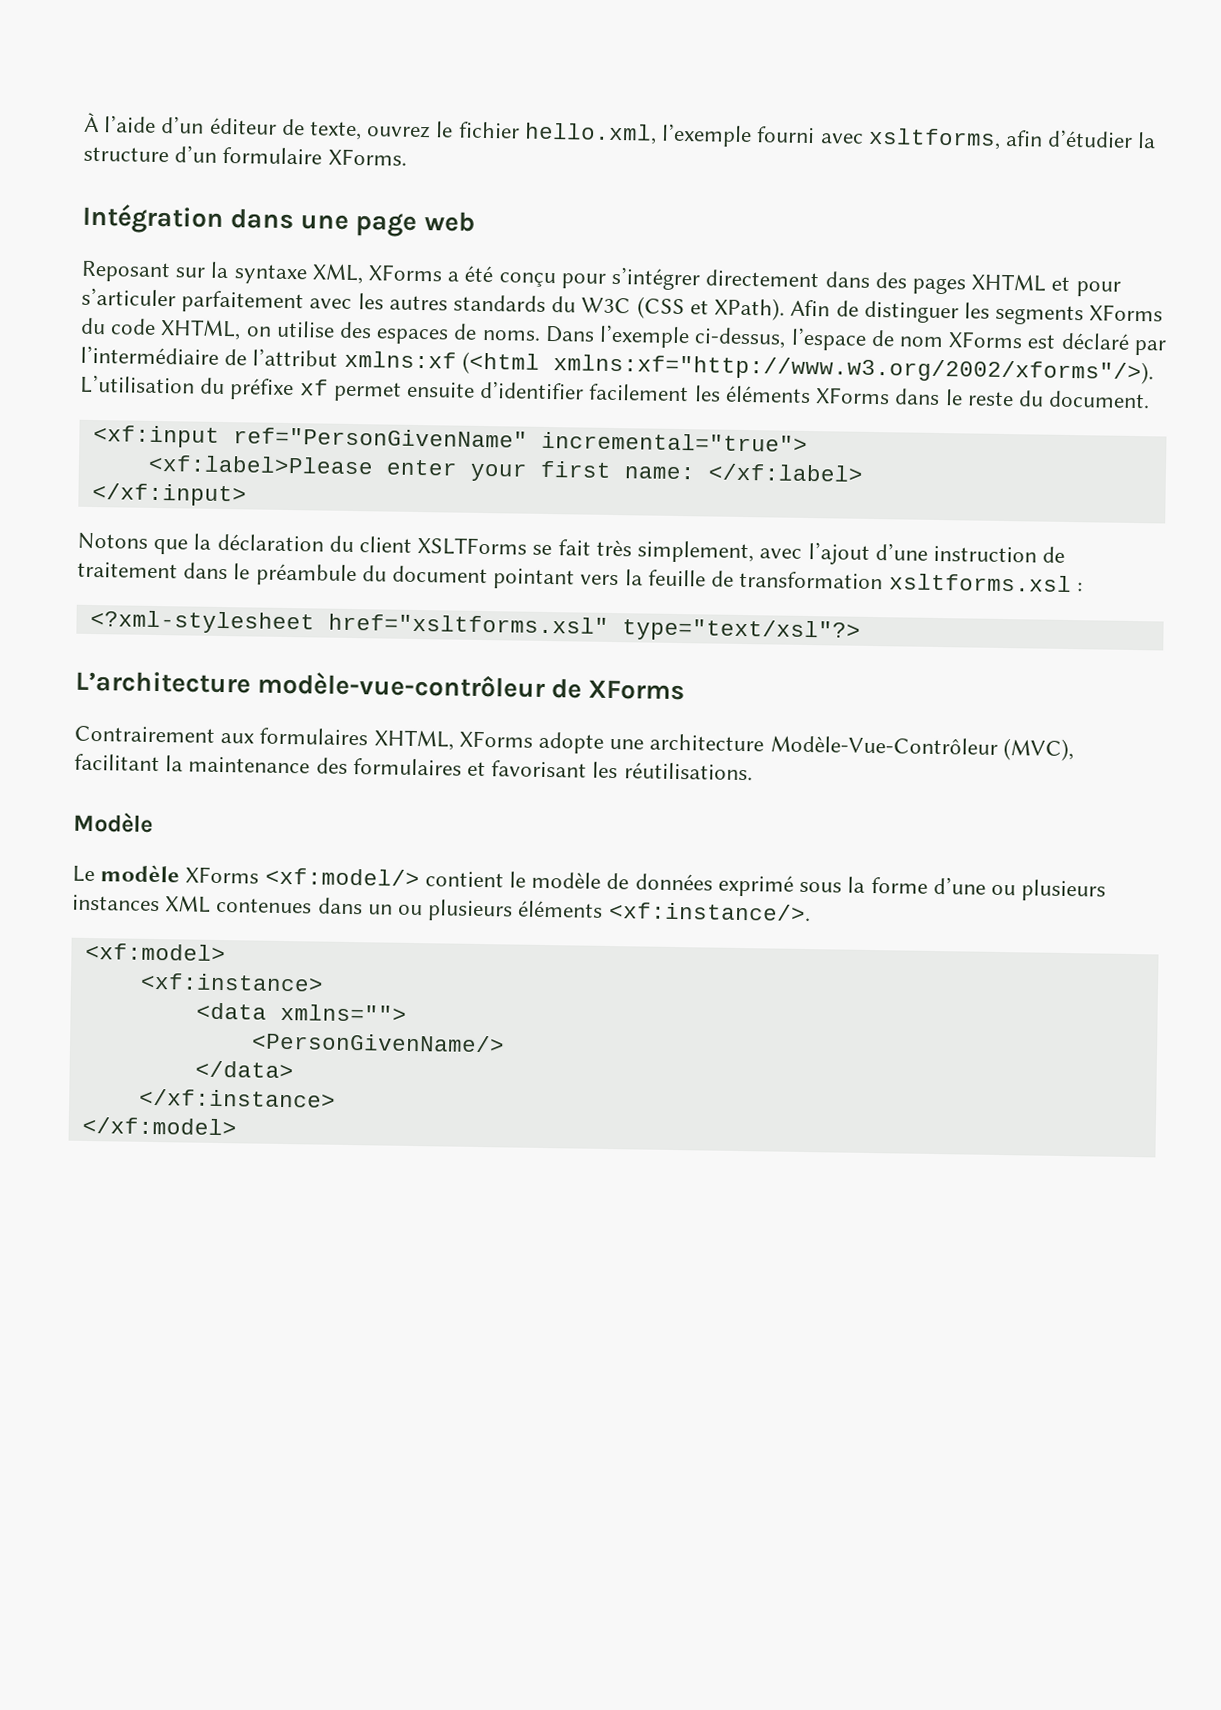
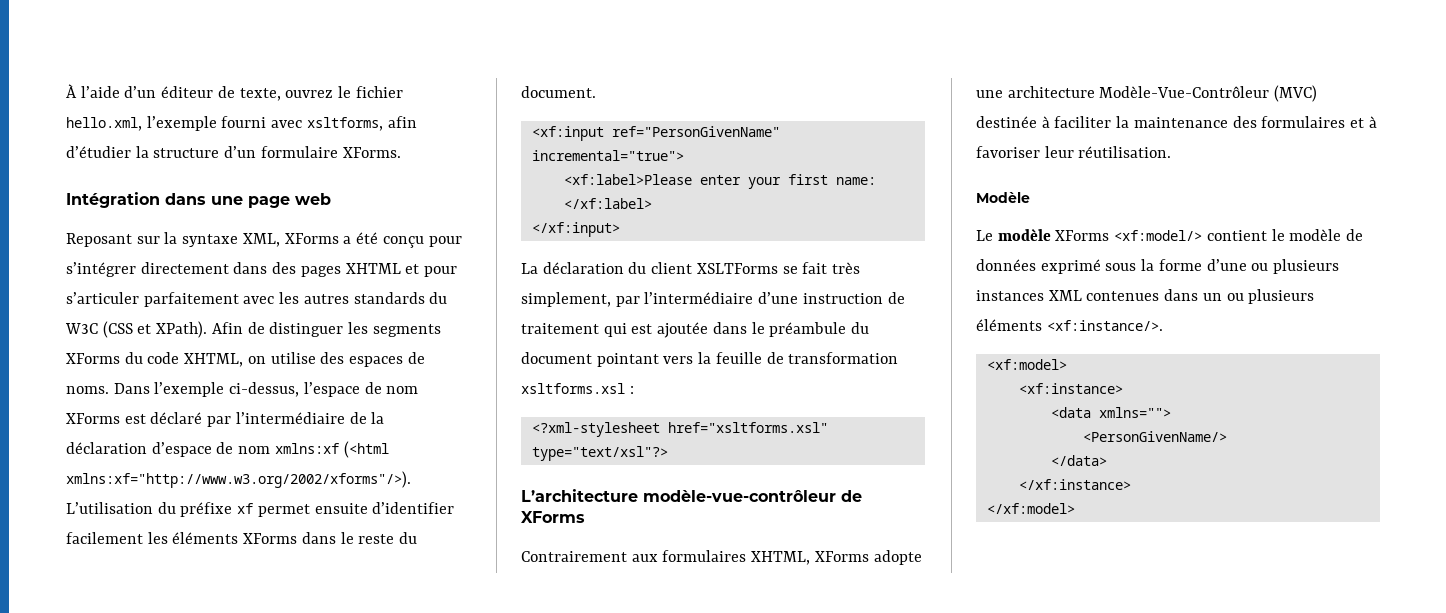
- Dans l’exemple ci-dessus, l’espace de nom XForms est déclaré par l’intermédiaire de l’attribut xmlns:xf (<html xmlns:xf="http://www.w3.org/2002/xforms"/>). L’utilisation du préfixe xf permet ensuite d’identifier facilement les éléments XForms dans le reste du document.
+ Dans l’exemple ci-dessus, l’espace de nom XForms est déclaré par l’intermédiaire de la déclaration d’espace de nom xmlns:xf (<html xmlns:xf="http://www.w3.org/2002/xforms"/>). L’utilisation du préfixe xf permet ensuite d’identifier facilement les éléments XForms dans le reste du document.
- Notons que la déclaration du client XSLTForms se fait très simplement, avec l’ajout d’une instruction de traitement dans le préambule du document pointant vers la feuille de transformation xsltforms.xsl :
+ La déclaration du client XSLTForms se fait très simplement, par l’intermédiaire d’une instruction de traitement qui est ajoutée dans le préambule du document pointant vers la feuille de transformation xsltforms.xsl :
- Contrairement aux formulaires XHTML, XForms adopte une architecture Modèle-Vue-Contrôleur (MVC), facilitant la maintenance des formulaires et favorisant les réutilisations.
+ Contrairement aux formulaires XHTML, XForms adopte une architecture Modèle-Vue-Contrôleur (MVC) destinée à faciliter la maintenance des formulaires et à favoriser leur réutilisation.

